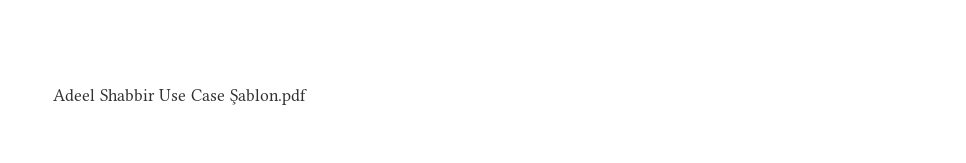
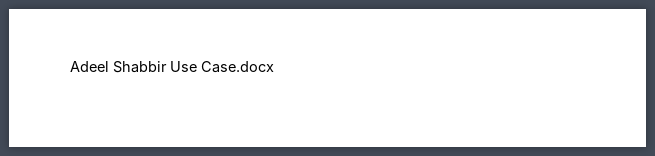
- Adeel Shabbir Use Case Şablon.pdf
+ Adeel Shabbir Use Case.docx

